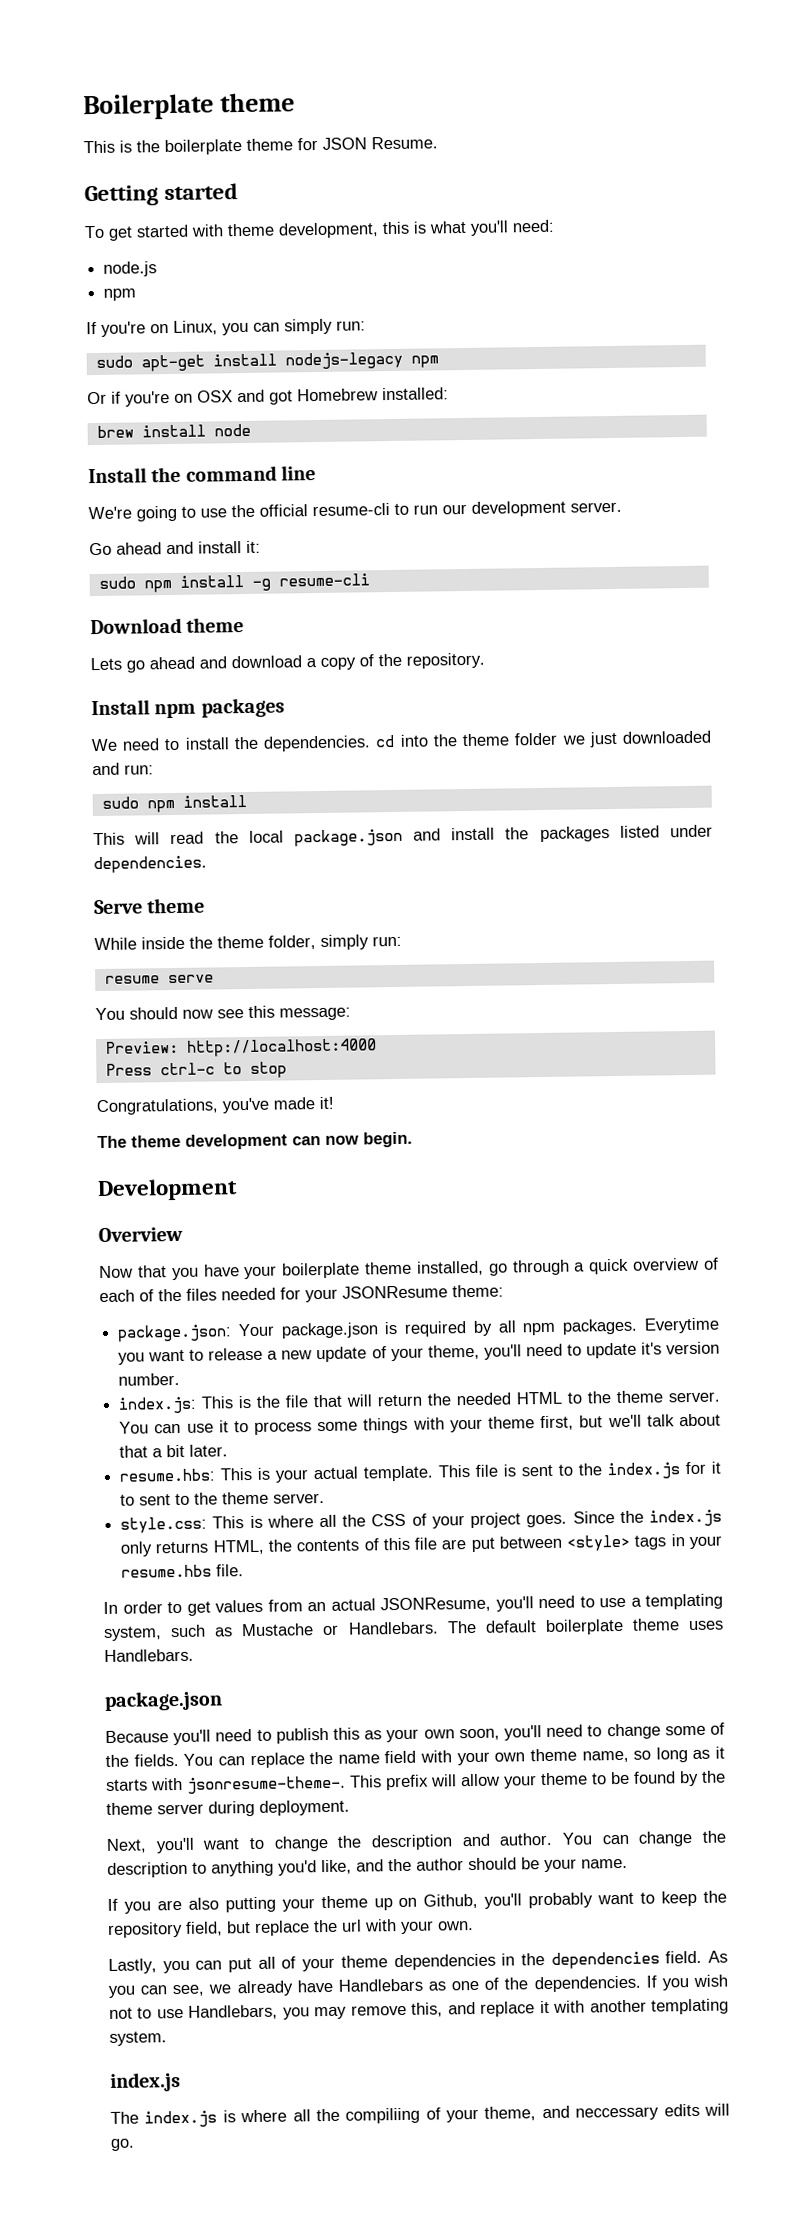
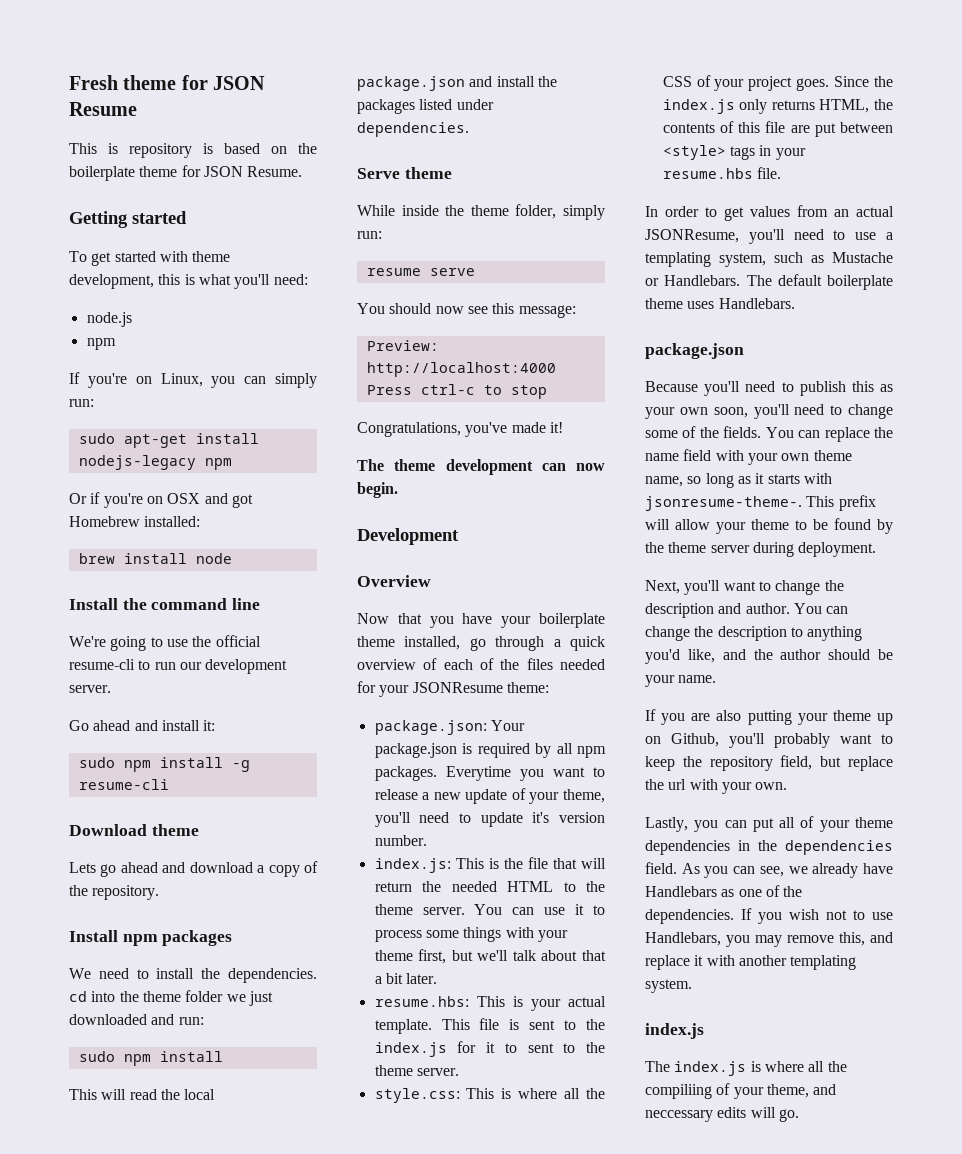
- Boilerplate theme
- This is the boilerplate theme for JSON Resume.
+ Fresh theme for JSON Resume
+ This is repository is based on the boilerplate theme for JSON Resume.

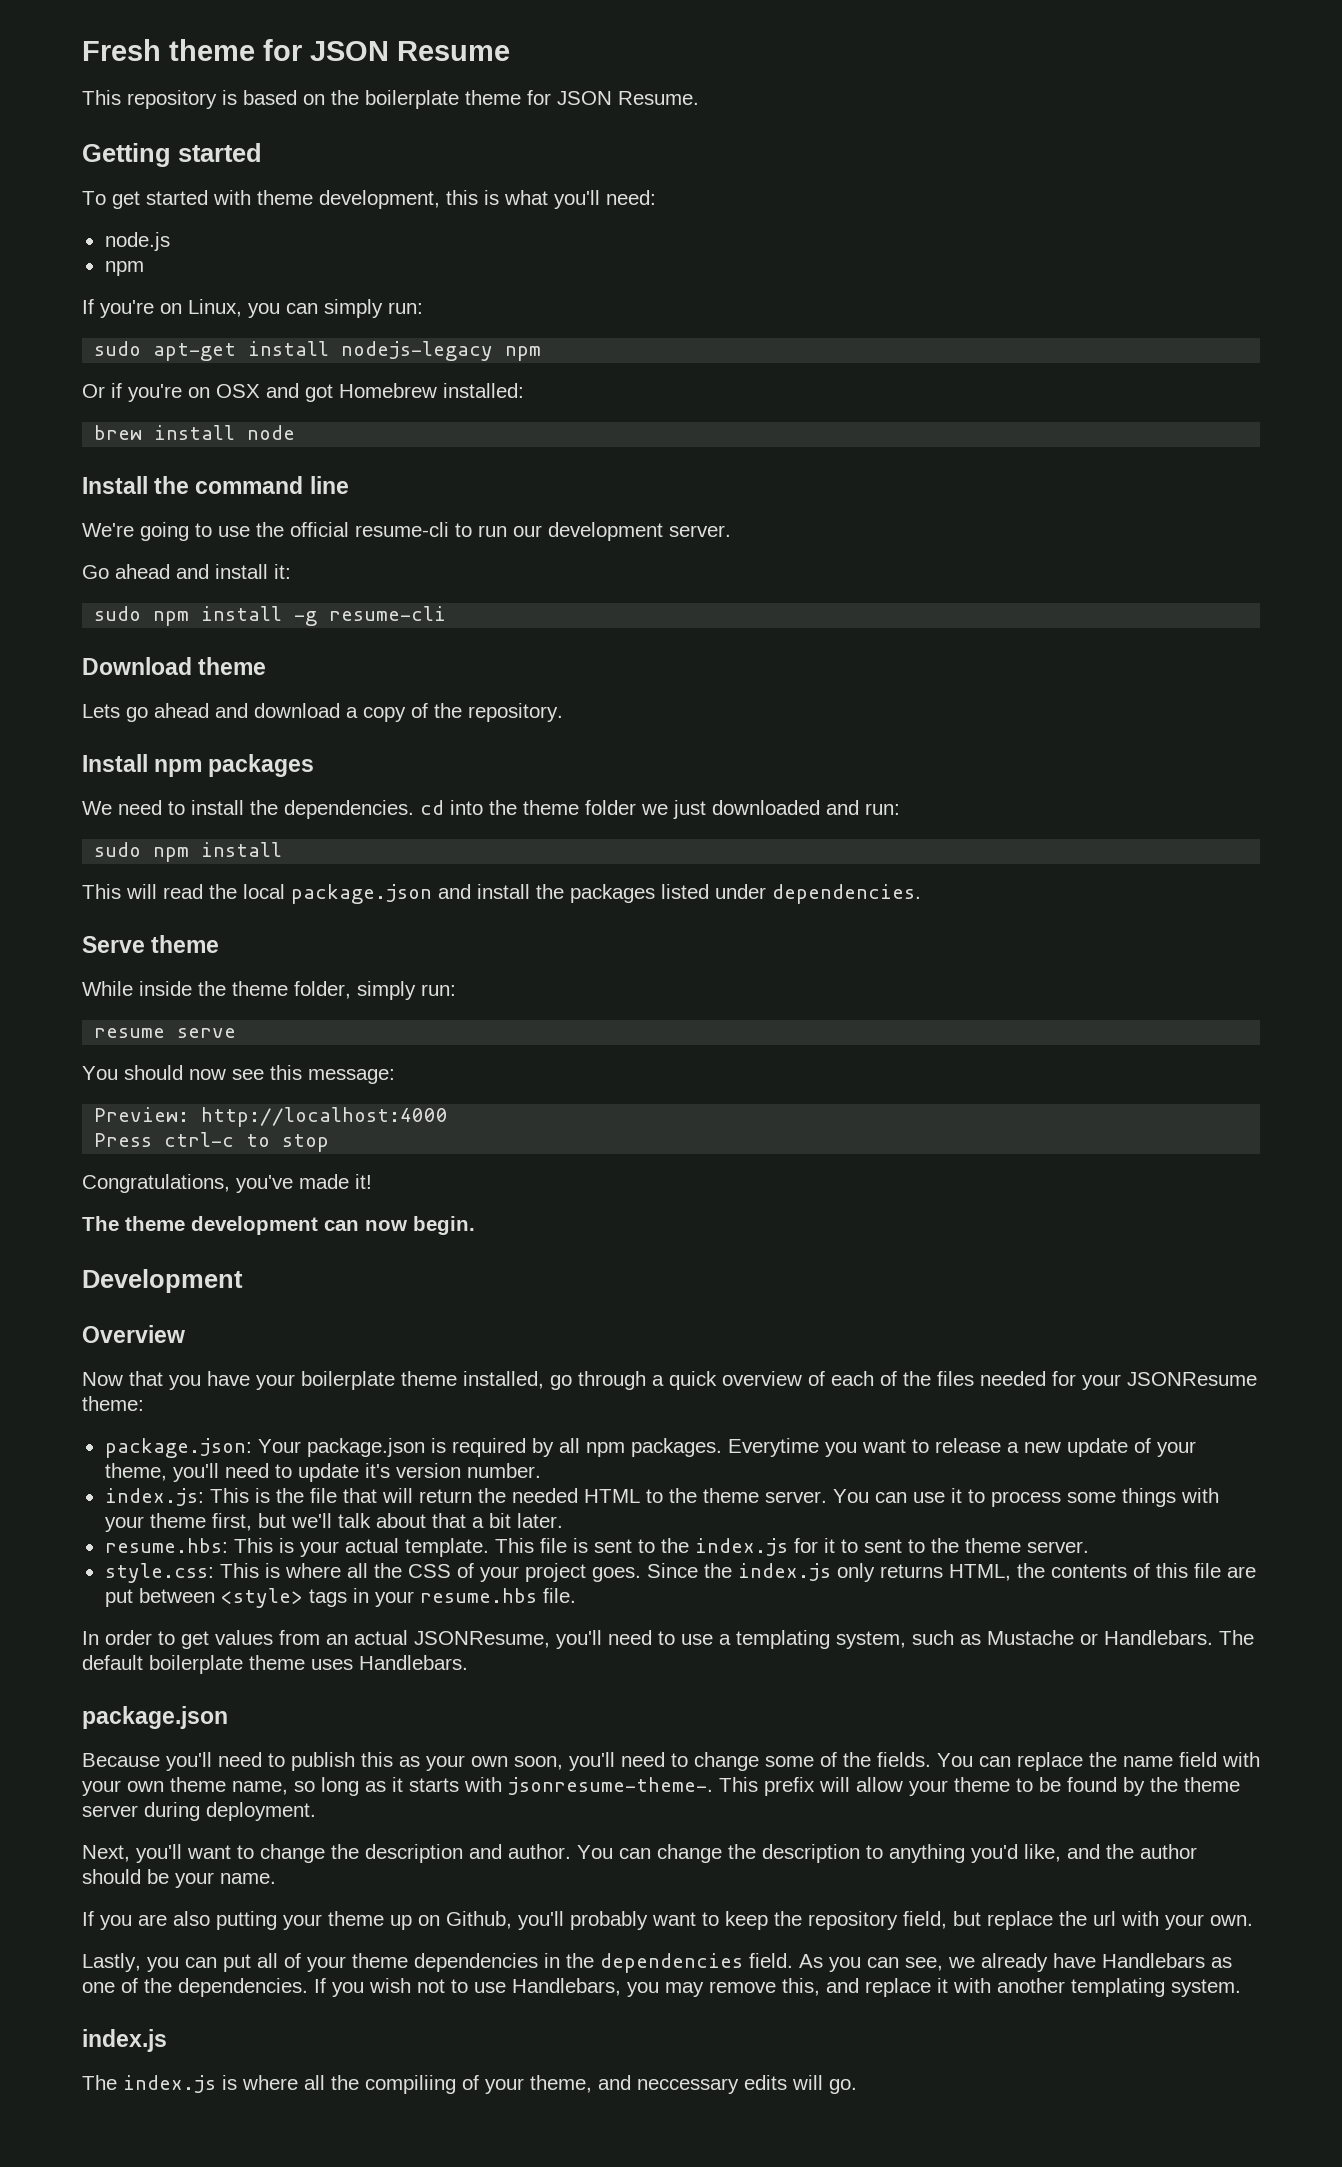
- This is repository is based on the boilerplate theme for JSON Resume.
+ This repository is based on the boilerplate theme for JSON Resume.

